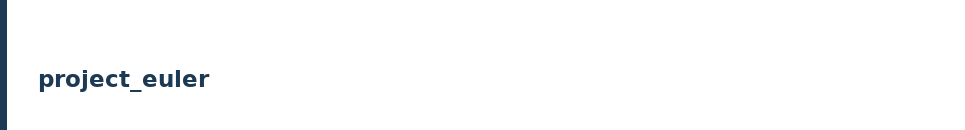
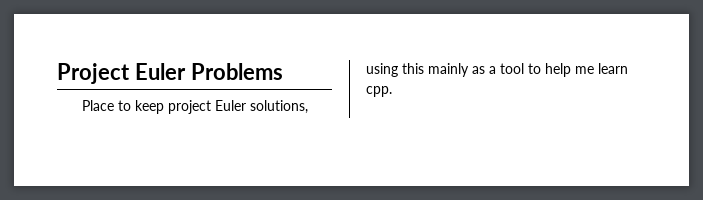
- project_euler
+ Project Euler Problems
+ Place to keep project Euler solutions, using this mainly as a tool to help me learn cpp.

